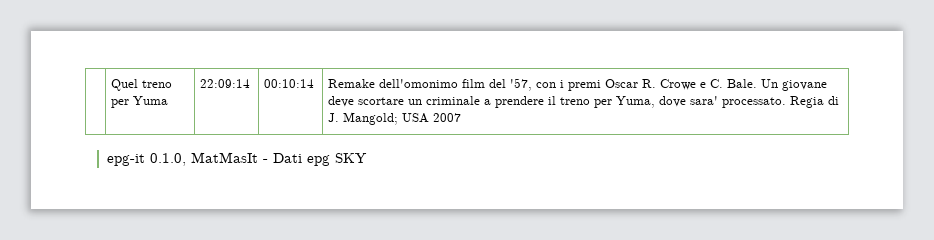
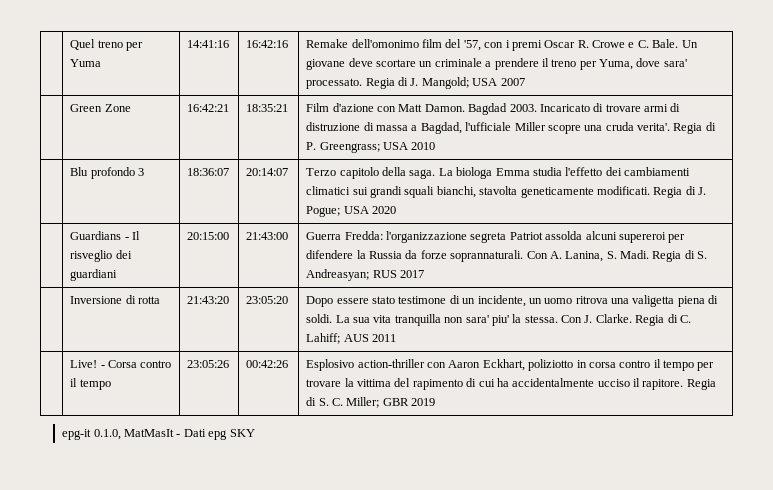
- 22:09:14 | 00:10:14
+ 14:41:16 | 16:42:16
+ | Green Zone | 16:42:21 | 18:35:21 | Film d'azione con Matt Damon. Bagdad 2003. Incaricato di trovare armi di distruzione di massa a Bagdad, l'ufficiale Miller scopre una cruda verita'. Regia di P. Greengrass; USA 2010
+ | Blu profondo 3 | 18:36:07 | 20:14:07 | Terzo capitolo della saga. La biologa Emma studia l'effetto dei cambiamenti climatici sui grandi squali bianchi, stavolta geneticamente modificati. Regia di J. Pogue; USA 2020
+ | Guardians - Il risveglio dei guardiani | 20:15:00 | 21:43:00 | Guerra Fredda: l'organizzazione segreta Patriot assolda alcuni supereroi per difendere la Russia da forze soprannaturali. Con A. Lanina, S. Madi. Regia di S. Andreasyan; RUS 2017
+ | Inversione di rotta | 21:43:20 | 23:05:20 | Dopo essere stato testimone di un incidente, un uomo ritrova una valigetta piena di soldi. La sua vita tranquilla non sara' piu' la stessa. Con J. Clarke. Regia di C. Lahiff; AUS 2011
+ | Live! - Corsa contro il tempo | 23:05:26 | 00:42:26 | Esplosivo action-thriller con Aaron Eckhart, poliziotto in corsa contro il tempo per trovare la vittima del rapimento di cui ha accidentalmente ucciso il rapitore. Regia di S. C. Miller; GBR 2019

